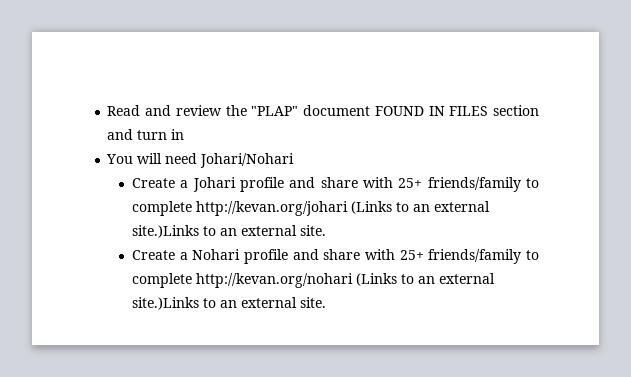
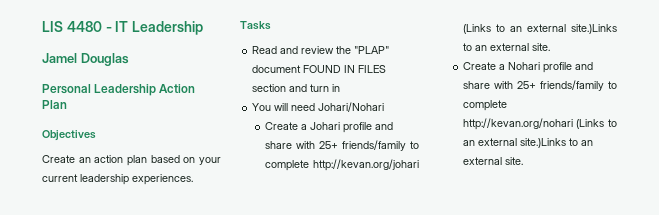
+ LIS 4480 - IT Leadership
+ Jamel Douglas
+ Personal Leadership Action Plan
+ Objectives
+ Create an action plan based on your current leadership experiences.
+ Tasks

